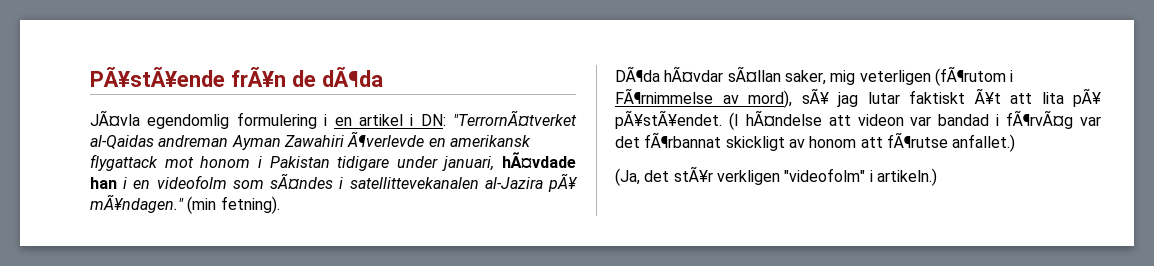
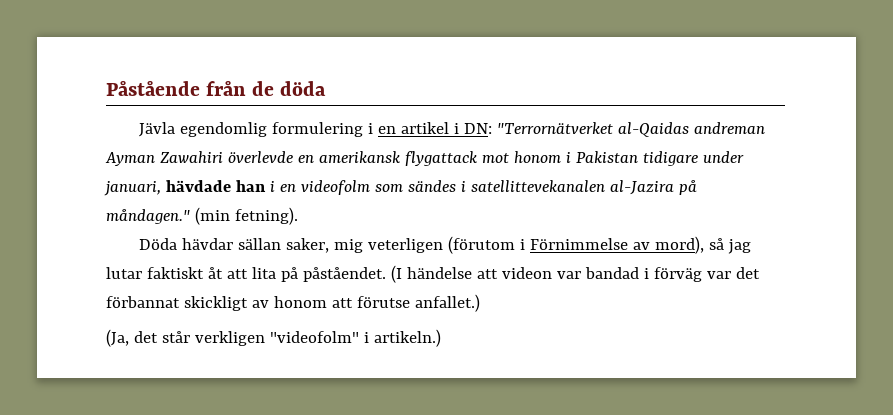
- PÃ¥stÃ¥ende frÃ¥n de dÃ¶da
- JÃ¤vla egendomlig formulering i en artikel i DN: "TerrornÃ¤tverket al-Qaidas andreman Ayman Zawahiri Ã¶verlevde en amerikansk flygattack mot honom i Pakistan tidigare under januari, hÃ¤vdade han i en videofolm som sÃ¤ndes i satellittevekanalen al-Jazira pÃ¥ mÃ¥ndagen."
+ Påstående från de döda
+ Jävla egendomlig formulering i en artikel i DN: "Terrornätverket al-Qaidas andreman Ayman Zawahiri överlevde en amerikansk flygattack mot honom i Pakistan tidigare under januari, hävdade han i en videofolm som sändes i satellittevekanalen al-Jazira på måndagen."
- DÃ¶da hÃ¤vdar sÃ¤llan saker, mig veterligen (fÃ¶rutom i FÃ¶rnimmelse av mord), sÃ¥ jag lutar faktiskt Ã¥t att lita pÃ¥ pÃ¥stÃ¥endet. (I hÃ¤ndelse att videon var bandad i fÃ¶rvÃ¤g var det fÃ¶rbannat skickligt av honom att fÃ¶rutse anfallet.)
+ Döda hävdar sällan saker, mig veterligen (förutom i Förnimmelse av mord), så jag lutar faktiskt åt att lita på påståendet. (I händelse att videon var bandad i förväg var det förbannat skickligt av honom att förutse anfallet.)
- (Ja, det stÃ¥r verkligen "videofolm" i artikeln.)
+ (Ja, det står verkligen "videofolm" i artikeln.)

